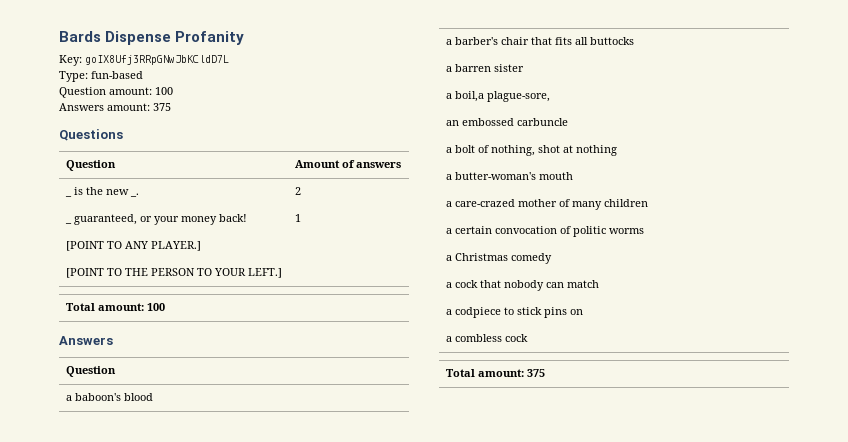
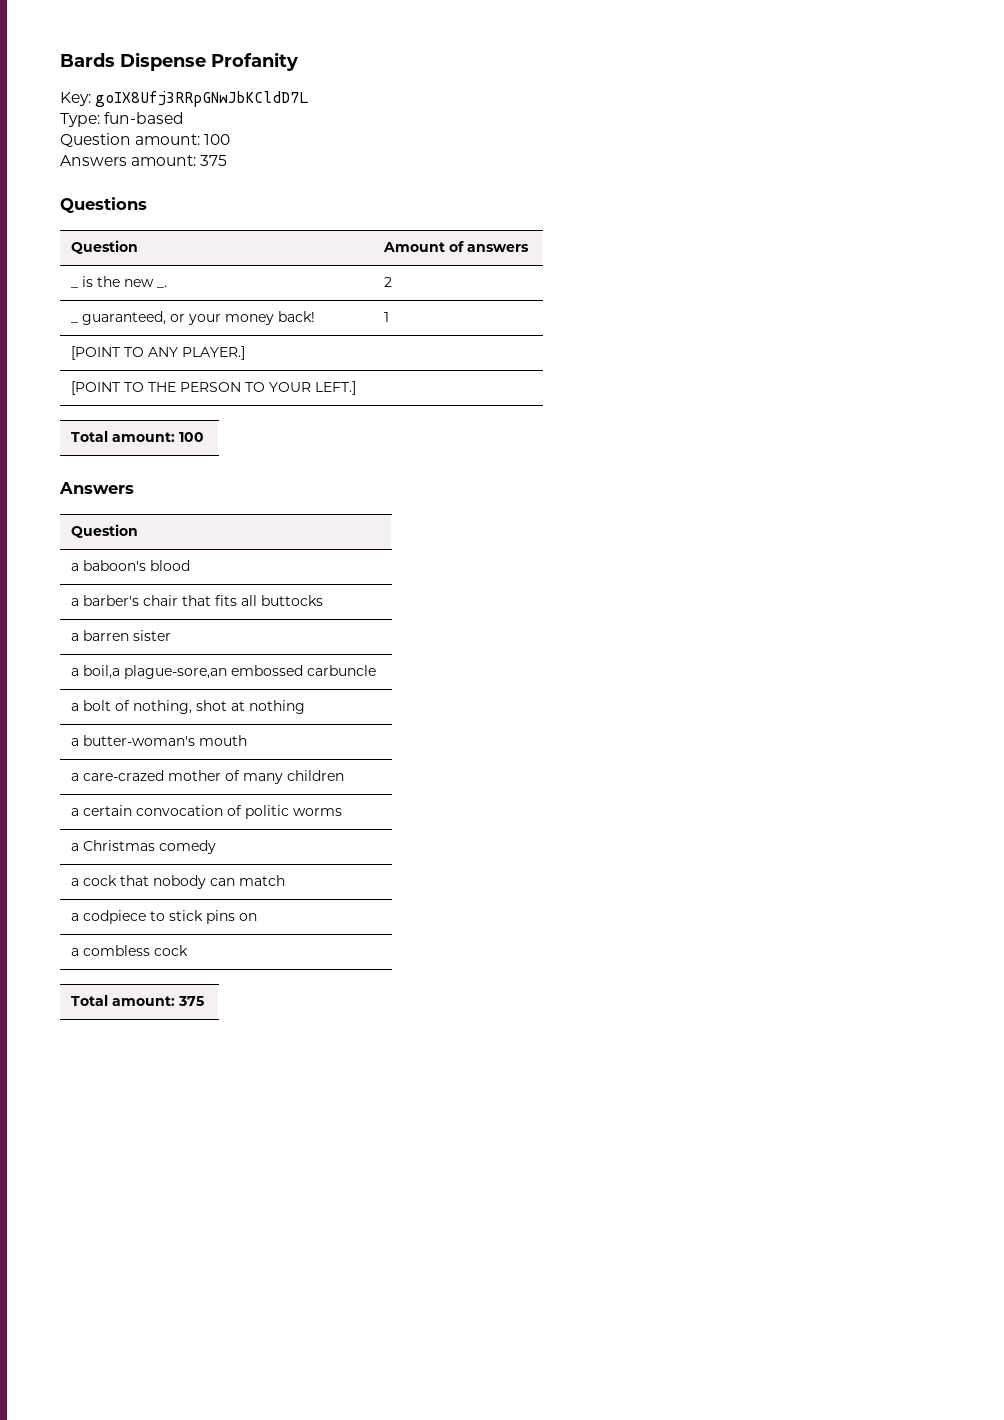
- a boil,a plague-sore,
- an embossed carbuncle
+ a boil,a plague-sore,an embossed carbuncle

